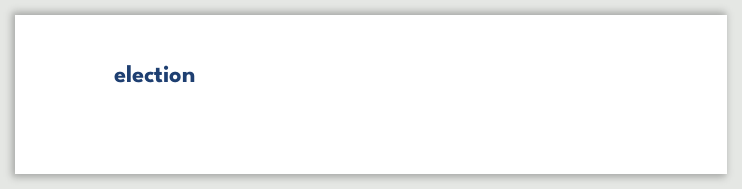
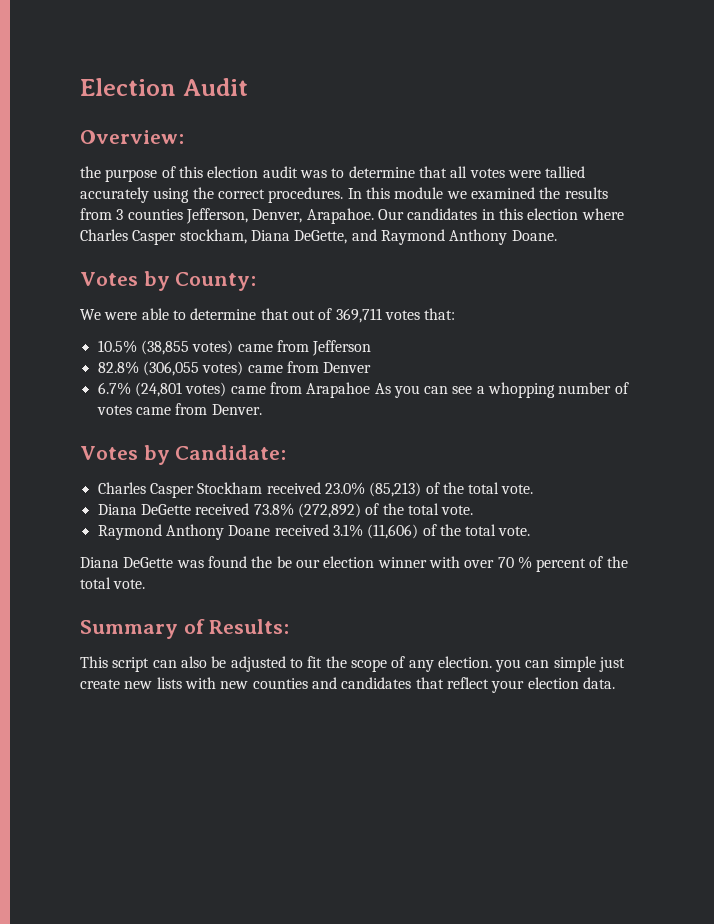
- election
+ Election Audit
+ Overview:
+ the purpose of this election audit was to determine that all votes were tallied accurately using the correct procedures. In this module we examined the results from 3 counties Jefferson, Denver, Arapahoe. Our candidates in this election where Charles Casper stockham, Diana DeGette, and Raymond Anthony Doane.
+ Votes by County:
+ We were able to determine that out of 369,711 votes that:
+ 10.5% (38,855 votes) came from Jefferson
+ 82.8% (306,055 votes) came from Denver
+ 6.7% (24,801 votes) came from Arapahoe As you can see a whopping number of votes came from Denver.
+ Votes by Candidate:
+ Charles Casper Stockham received 23.0% (85,213) of the total vote.
+ Diana DeGette received 73.8% (272,892) of the total vote.
+ Raymond Anthony Doane received 3.1% (11,606) of the total vote.
+ Diana DeGette was found the be our election winner with over 70 % percent of the total vote.
+ Summary of Results:
+ This script can also be adjusted to fit the scope of any election. you can simple just create new lists with new counties and candidates that reflect your election data.

